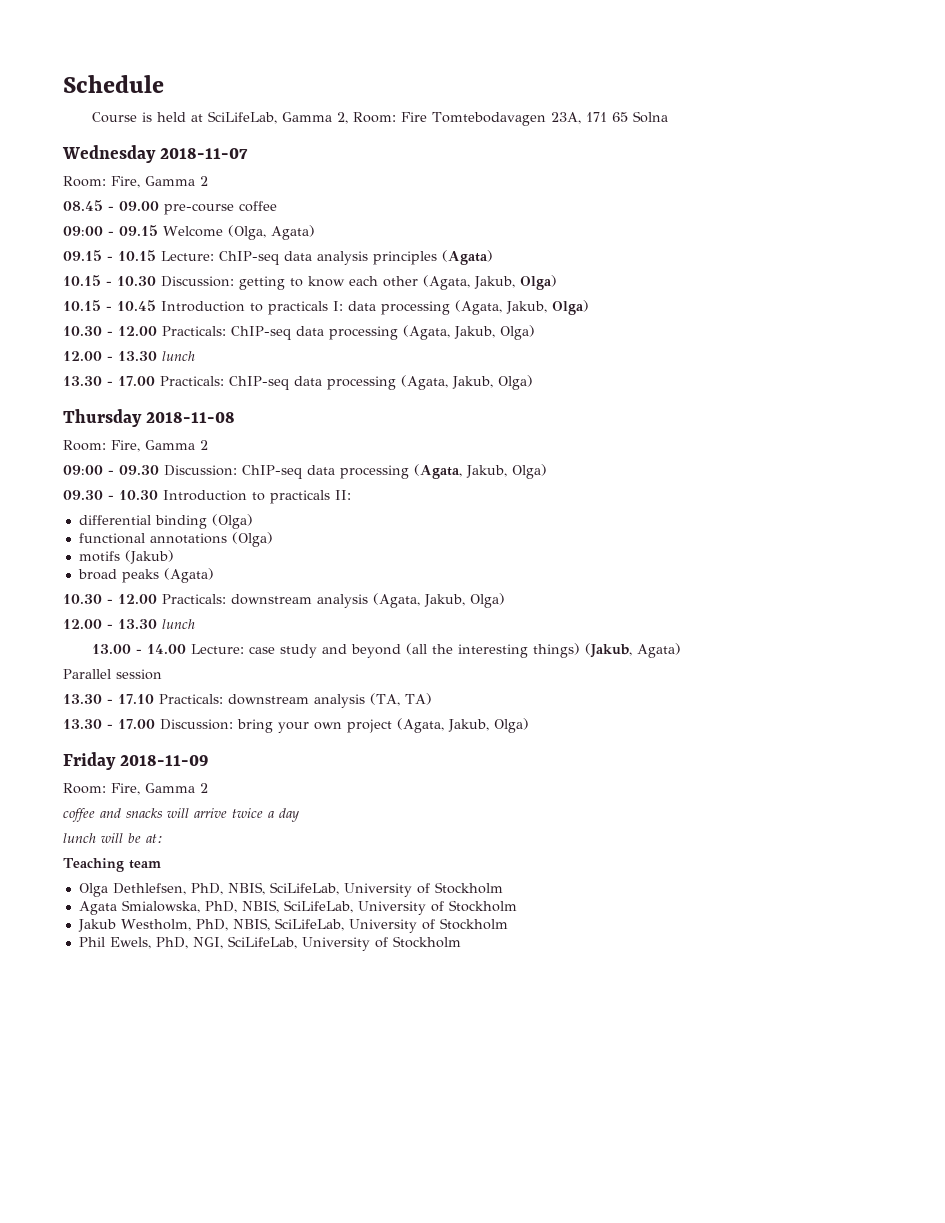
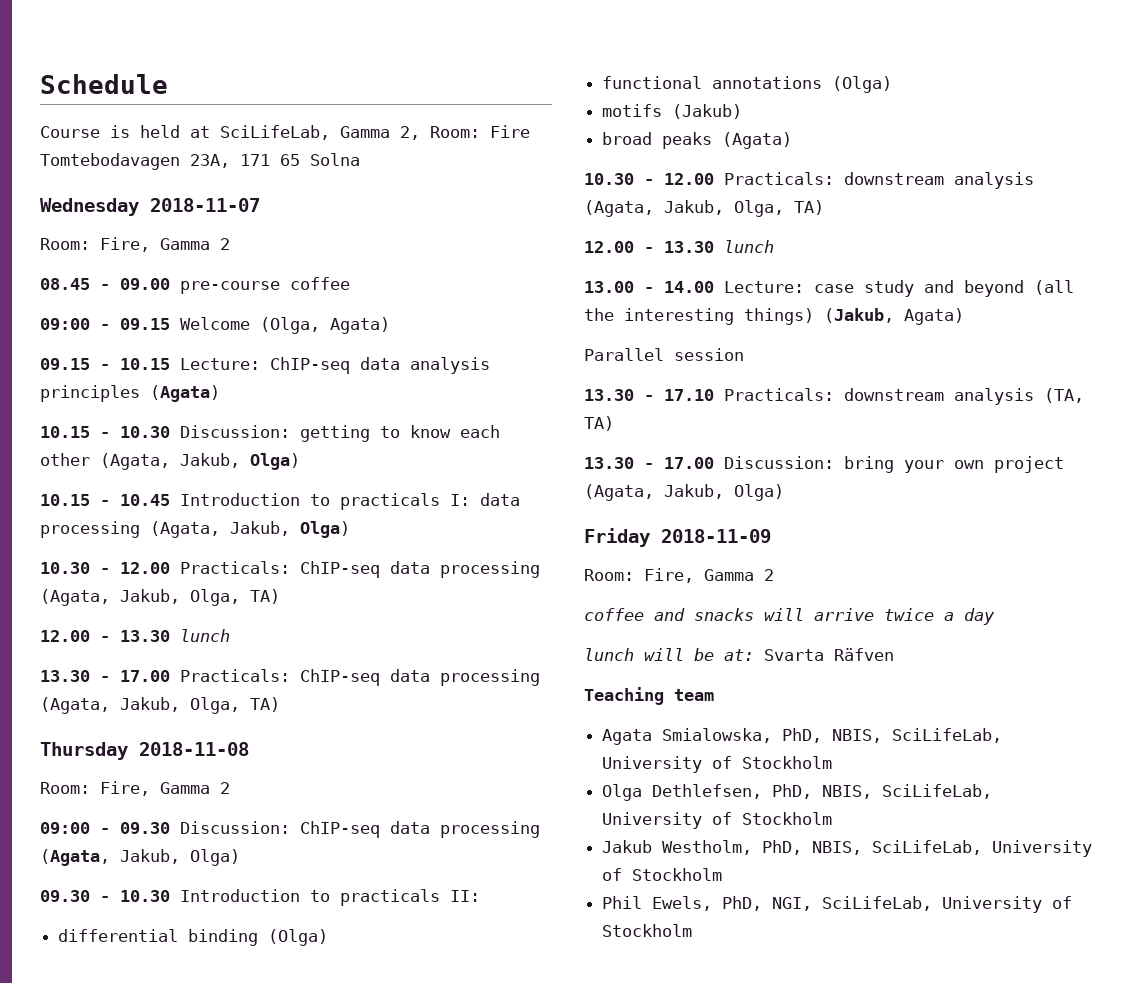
- 10.30 - 12.00 Practicals: ChIP-seq data processing (Agata, Jakub, Olga)
+ 10.30 - 12.00 Practicals: ChIP-seq data processing (Agata, Jakub, Olga, TA)
- 13.30 - 17.00 Practicals: ChIP-seq data processing (Agata, Jakub, Olga)
+ 13.30 - 17.00 Practicals: ChIP-seq data processing (Agata, Jakub, Olga, TA)
- 10.30 - 12.00 Practicals: downstream analysis (Agata, Jakub, Olga)
+ 10.30 - 12.00 Practicals: downstream analysis (Agata, Jakub, Olga, TA)
- lunch will be at:
+ lunch will be at: Svarta Räfven
+ Agata Smialowska, PhD, NBIS, SciLifeLab, University of Stockholm
  Olga Dethlefsen, PhD, NBIS, SciLifeLab, University of Stockholm
- Agata Smialowska, PhD, NBIS, SciLifeLab, University of Stockholm

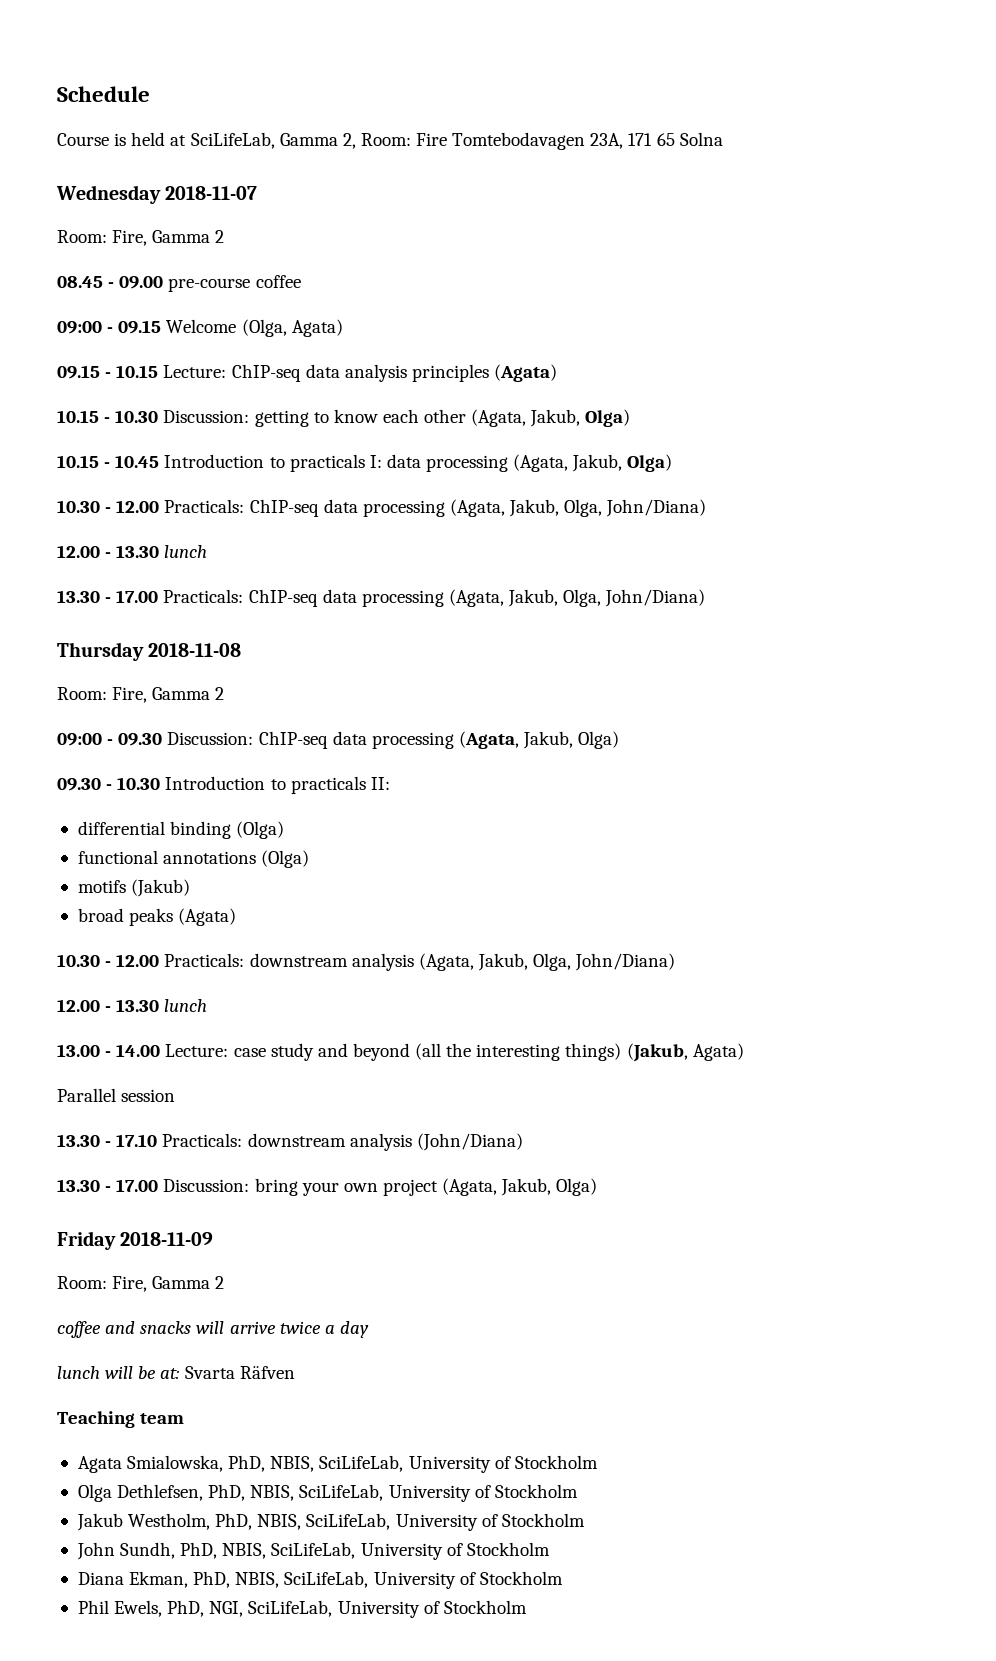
- 10.30 - 12.00 Practicals: ChIP-seq data processing (Agata, Jakub, Olga, TA)
+ 10.30 - 12.00 Practicals: ChIP-seq data processing (Agata, Jakub, Olga, John/Diana)
- 13.30 - 17.00 Practicals: ChIP-seq data processing (Agata, Jakub, Olga, TA)
+ 13.30 - 17.00 Practicals: ChIP-seq data processing (Agata, Jakub, Olga, John/Diana)
- 10.30 - 12.00 Practicals: downstream analysis (Agata, Jakub, Olga, TA)
+ 10.30 - 12.00 Practicals: downstream analysis (Agata, Jakub, Olga, John/Diana)
- 13.30 - 17.10 Practicals: downstream analysis (TA, TA)
+ 13.30 - 17.10 Practicals: downstream analysis (John/Diana)
+ John Sundh, PhD, NBIS, SciLifeLab, University of Stockholm
+ Diana Ekman, PhD, NBIS, SciLifeLab, University of Stockholm

